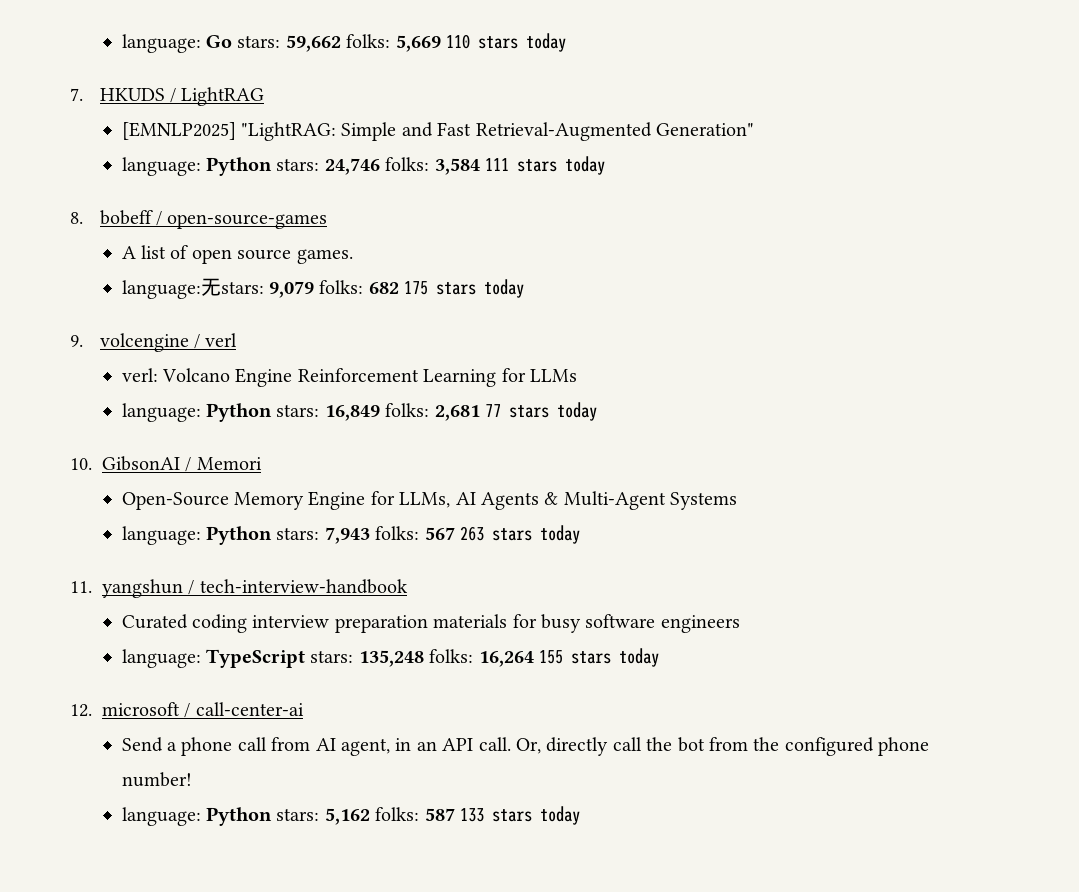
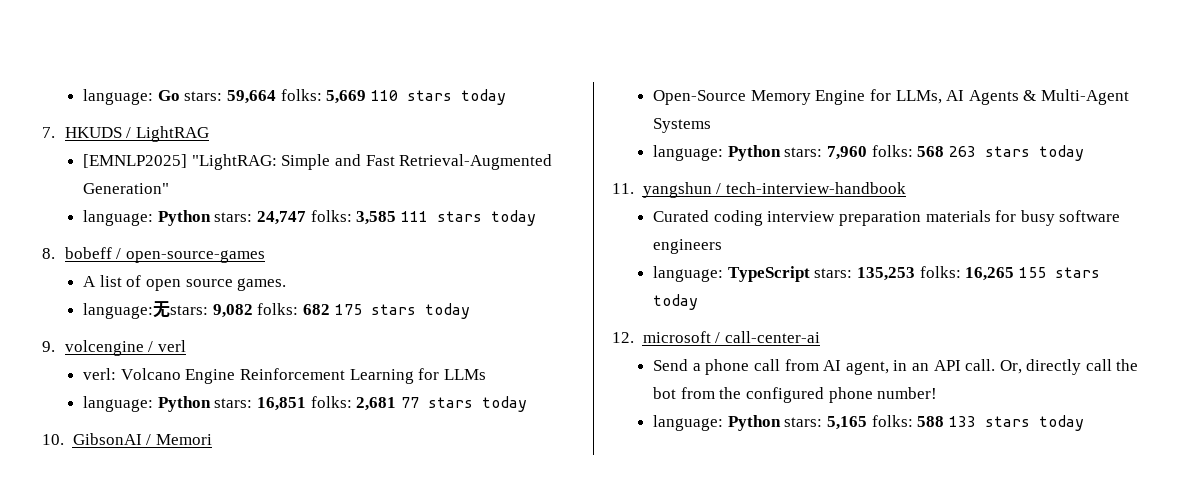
- language: Go stars: 59,662 folks: 5,669 110 stars today
+ language: Go stars: 59,664 folks: 5,669 110 stars today
- language: Python stars: 24,746 folks: 3,584 111 stars today
+ language: Python stars: 24,747 folks: 3,585 111 stars today
- language:无stars: 9,079 folks: 682 175 stars today
+ language:无stars: 9,082 folks: 682 175 stars today
- language: Python stars: 16,849 folks: 2,681 77 stars today
+ language: Python stars: 16,851 folks: 2,681 77 stars today
- language: Python stars: 7,943 folks: 567 263 stars today
+ language: Python stars: 7,960 folks: 568 263 stars today
- language: TypeScript stars: 135,248 folks: 16,264 155 stars today
+ language: TypeScript stars: 135,253 folks: 16,265 155 stars today
- language: Python stars: 5,162 folks: 587 133 stars today
+ language: Python stars: 5,165 folks: 588 133 stars today

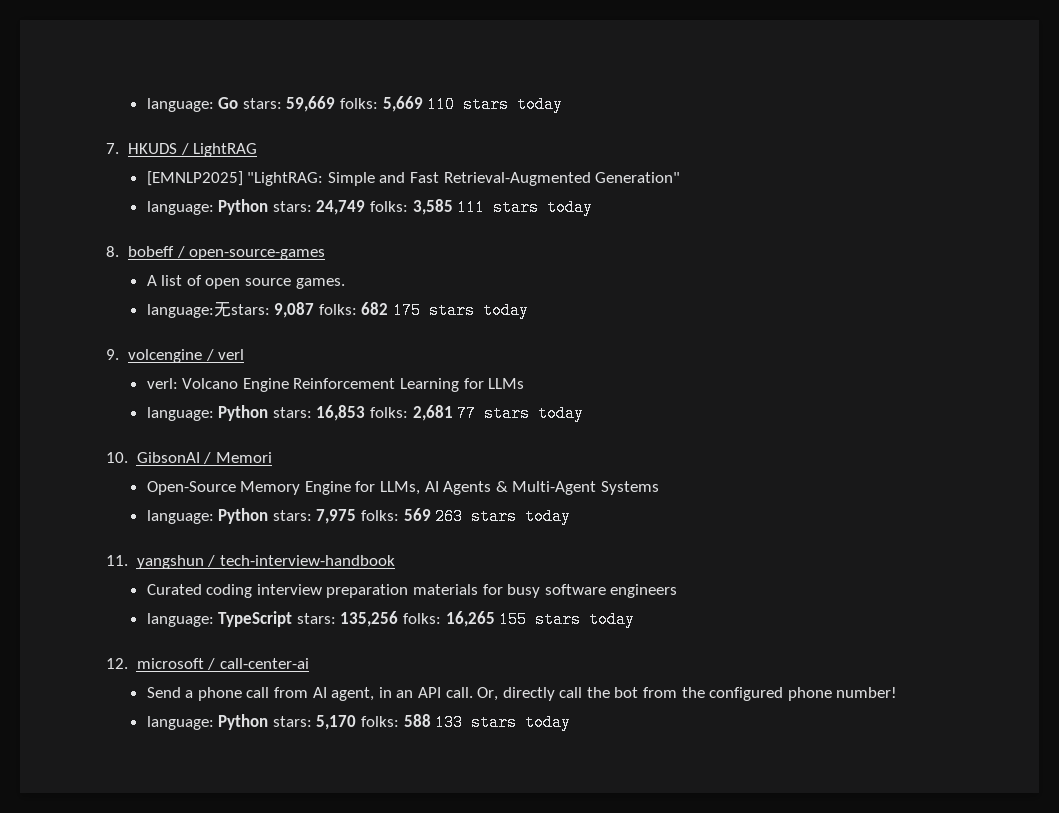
- language: Go stars: 59,664 folks: 5,669 110 stars today
+ language: Go stars: 59,669 folks: 5,669 110 stars today
- language: Python stars: 24,747 folks: 3,585 111 stars today
+ language: Python stars: 24,749 folks: 3,585 111 stars today
- language:无stars: 9,082 folks: 682 175 stars today
+ language:无stars: 9,087 folks: 682 175 stars today
- language: Python stars: 16,851 folks: 2,681 77 stars today
+ language: Python stars: 16,853 folks: 2,681 77 stars today
- language: Python stars: 7,960 folks: 568 263 stars today
+ language: Python stars: 7,975 folks: 569 263 stars today
- language: TypeScript stars: 135,253 folks: 16,265 155 stars today
+ language: TypeScript stars: 135,256 folks: 16,265 155 stars today
- language: Python stars: 5,165 folks: 588 133 stars today
+ language: Python stars: 5,170 folks: 588 133 stars today

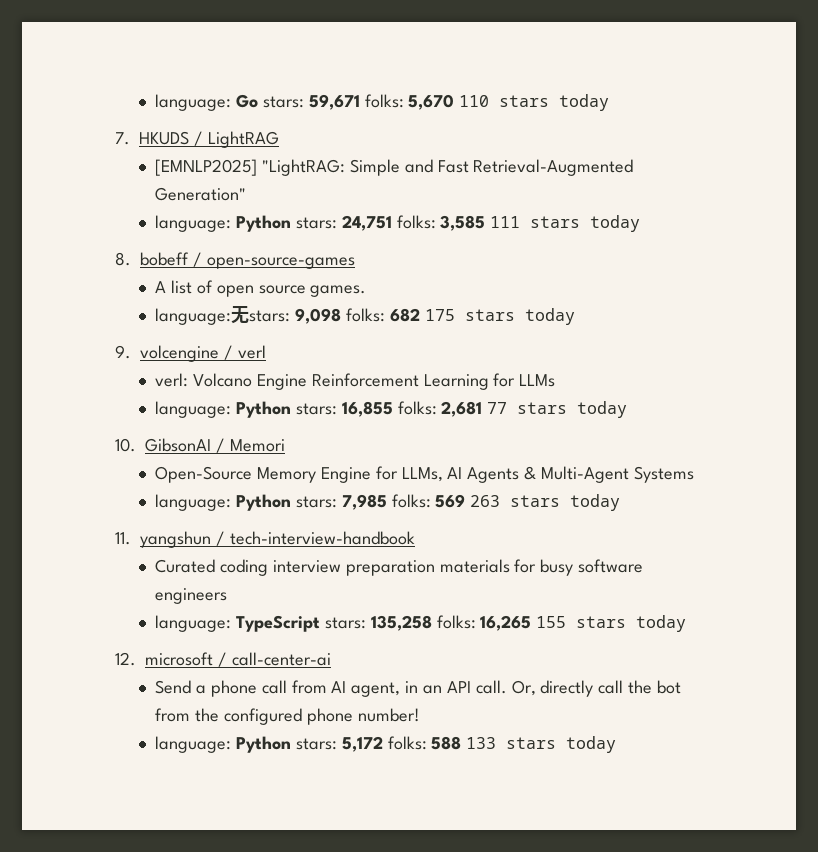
- language: Go stars: 59,669 folks: 5,669 110 stars today
+ language: Go stars: 59,671 folks: 5,670 110 stars today
- language: Python stars: 24,749 folks: 3,585 111 stars today
+ language: Python stars: 24,751 folks: 3,585 111 stars today
- language:无stars: 9,087 folks: 682 175 stars today
+ language:无stars: 9,098 folks: 682 175 stars today
- language: Python stars: 16,853 folks: 2,681 77 stars today
+ language: Python stars: 16,855 folks: 2,681 77 stars today
- language: Python stars: 7,975 folks: 569 263 stars today
+ language: Python stars: 7,985 folks: 569 263 stars today
- language: TypeScript stars: 135,256 folks: 16,265 155 stars today
+ language: TypeScript stars: 135,258 folks: 16,265 155 stars today
- language: Python stars: 5,170 folks: 588 133 stars today
+ language: Python stars: 5,172 folks: 588 133 stars today

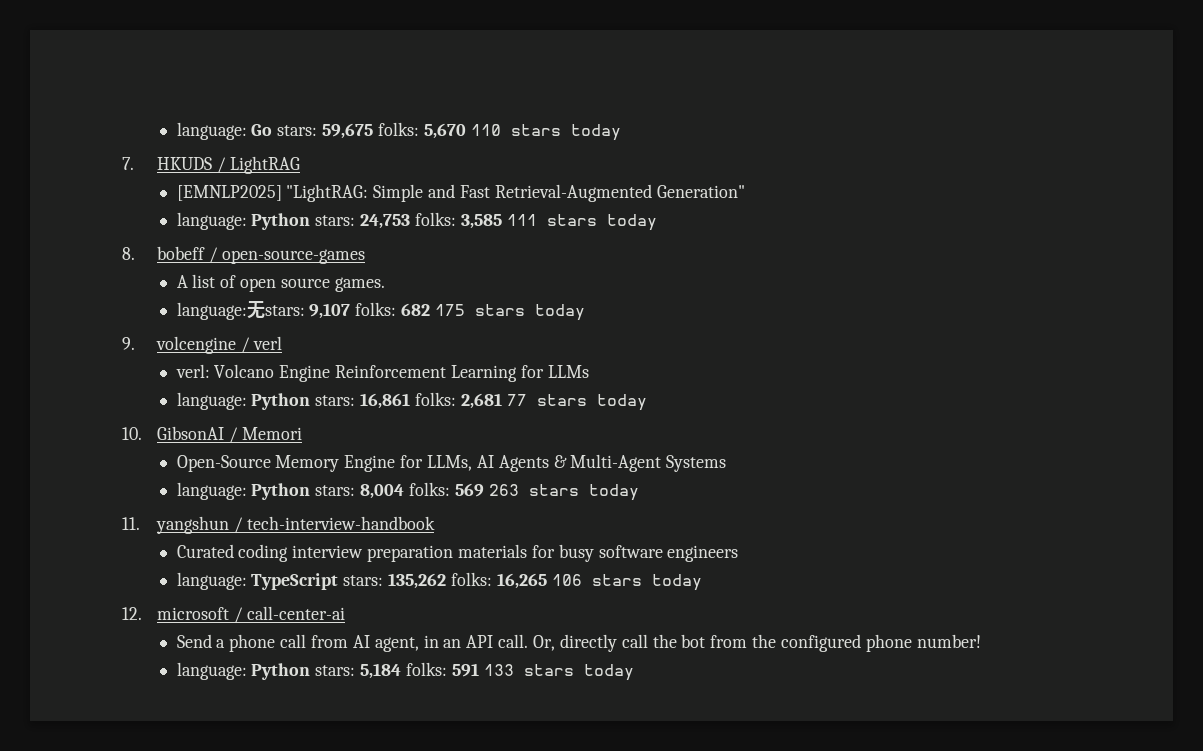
- language: Go stars: 59,671 folks: 5,670 110 stars today
+ language: Go stars: 59,675 folks: 5,670 110 stars today
- language: Python stars: 24,751 folks: 3,585 111 stars today
+ language: Python stars: 24,753 folks: 3,585 111 stars today
- language:无stars: 9,098 folks: 682 175 stars today
+ language:无stars: 9,107 folks: 682 175 stars today
- language: Python stars: 16,855 folks: 2,681 77 stars today
+ language: Python stars: 16,861 folks: 2,681 77 stars today
- language: Python stars: 7,985 folks: 569 263 stars today
+ language: Python stars: 8,004 folks: 569 263 stars today
- language: TypeScript stars: 135,258 folks: 16,265 155 stars today
+ language: TypeScript stars: 135,262 folks: 16,265 106 stars today
- language: Python stars: 5,172 folks: 588 133 stars today
+ language: Python stars: 5,184 folks: 591 133 stars today

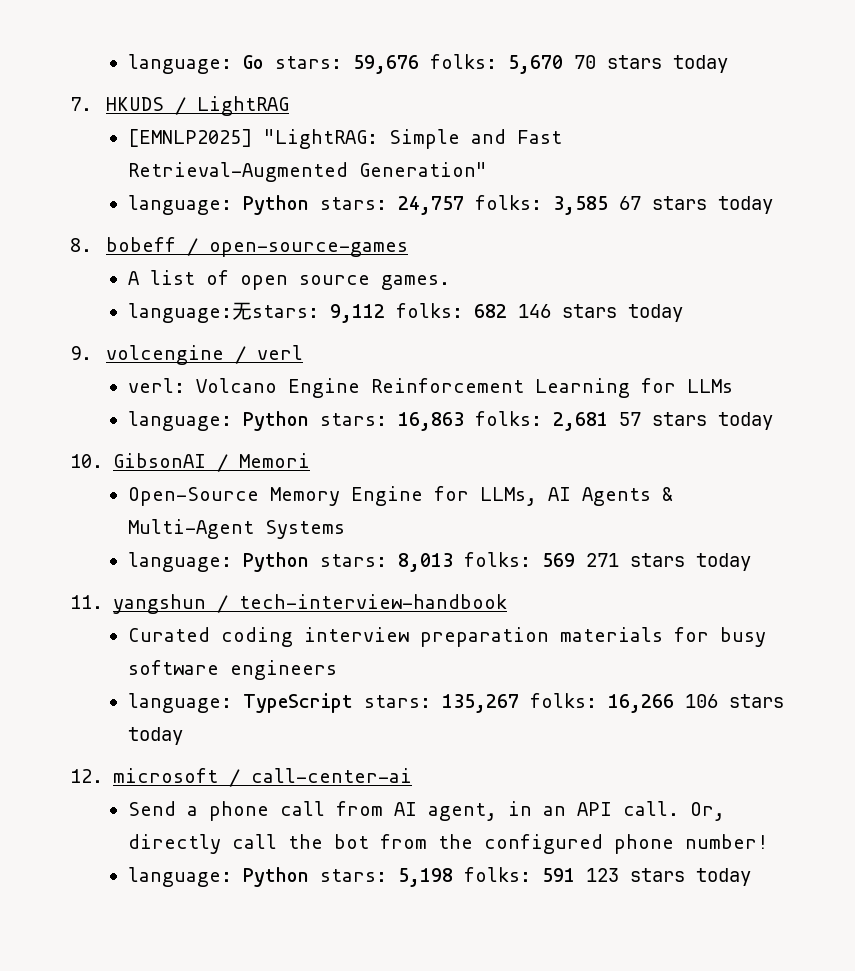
- language: Go stars: 59,675 folks: 5,670 110 stars today
+ language: Go stars: 59,676 folks: 5,670 70 stars today
- language: Python stars: 24,753 folks: 3,585 111 stars today
+ language: Python stars: 24,757 folks: 3,585 67 stars today
- language:无stars: 9,107 folks: 682 175 stars today
+ language:无stars: 9,112 folks: 682 146 stars today
- language: Python stars: 16,861 folks: 2,681 77 stars today
+ language: Python stars: 16,863 folks: 2,681 57 stars today
- language: Python stars: 8,004 folks: 569 263 stars today
+ language: Python stars: 8,013 folks: 569 271 stars today
- language: TypeScript stars: 135,262 folks: 16,265 106 stars today
+ language: TypeScript stars: 135,267 folks: 16,266 106 stars today
- language: Python stars: 5,184 folks: 591 133 stars today
+ language: Python stars: 5,198 folks: 591 123 stars today

